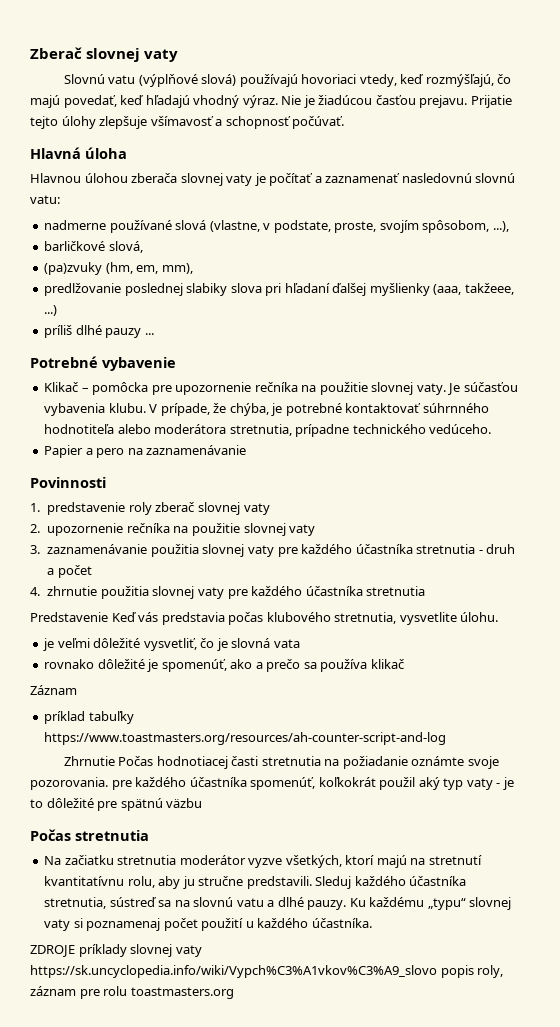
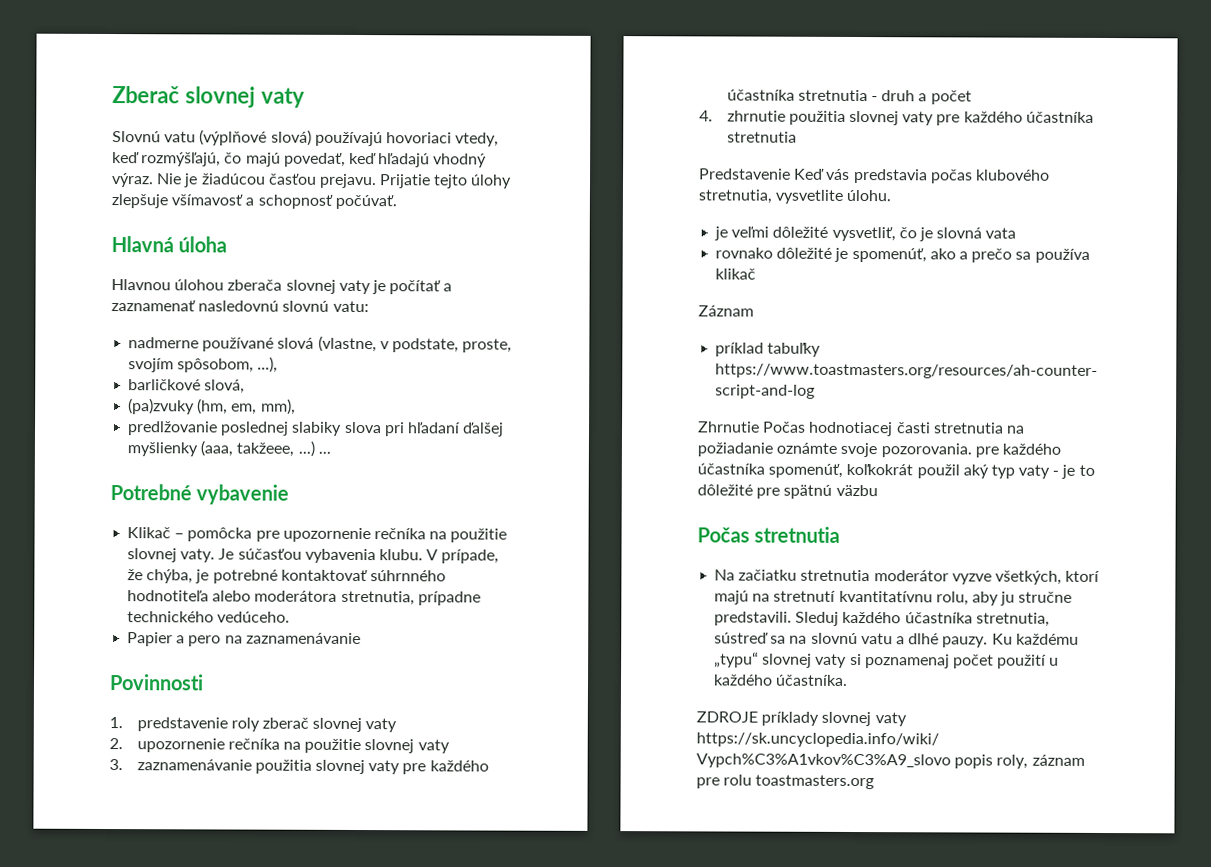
- predlžovanie poslednej slabiky slova pri hľadaní ďalšej myšlienky (aaa, takžeee, ...)
- príliš dlhé pauzy ...
+ predlžovanie poslednej slabiky slova pri hľadaní ďalšej myšlienky (aaa, takžeee, ...) ...

